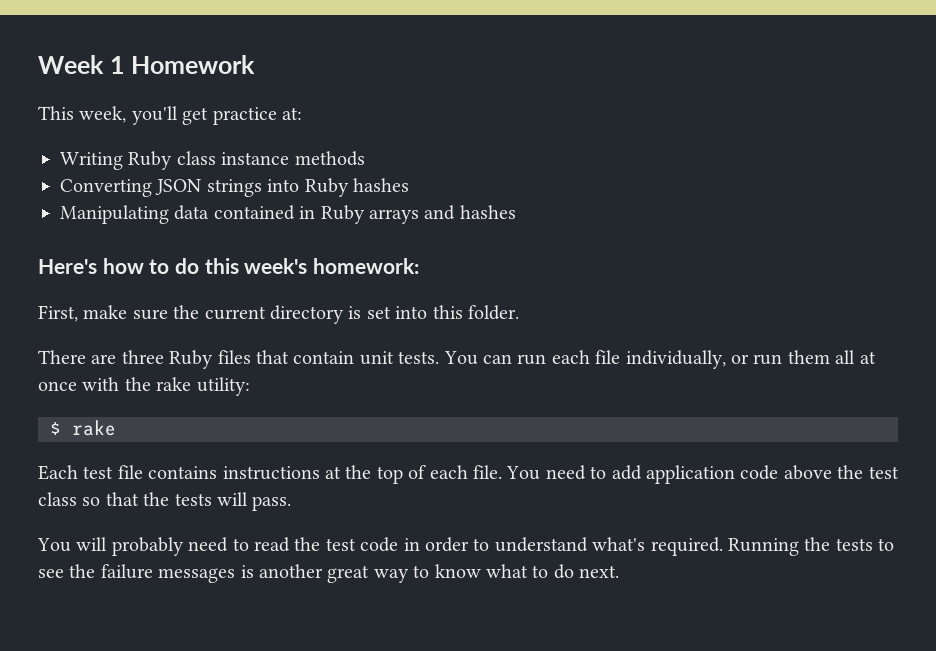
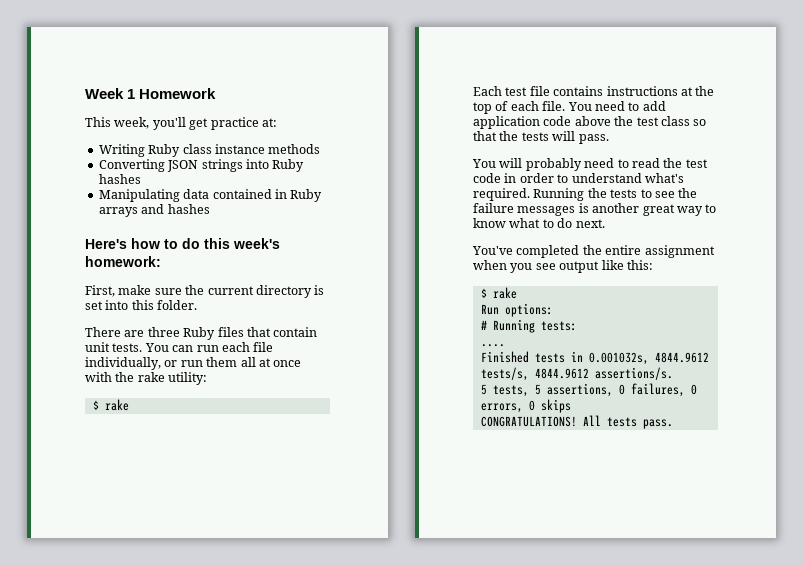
+ You've completed the entire assignment when you see output like this:
+ $ rake
+ Run options:
+ # Running tests:
+ ....
+ Finished tests in 0.001032s, 4844.9612 tests/s, 4844.9612 assertions/s.
+ 5 tests, 5 assertions, 0 failures, 0 errors, 0 skips
+ CONGRATULATIONS! All tests pass.

